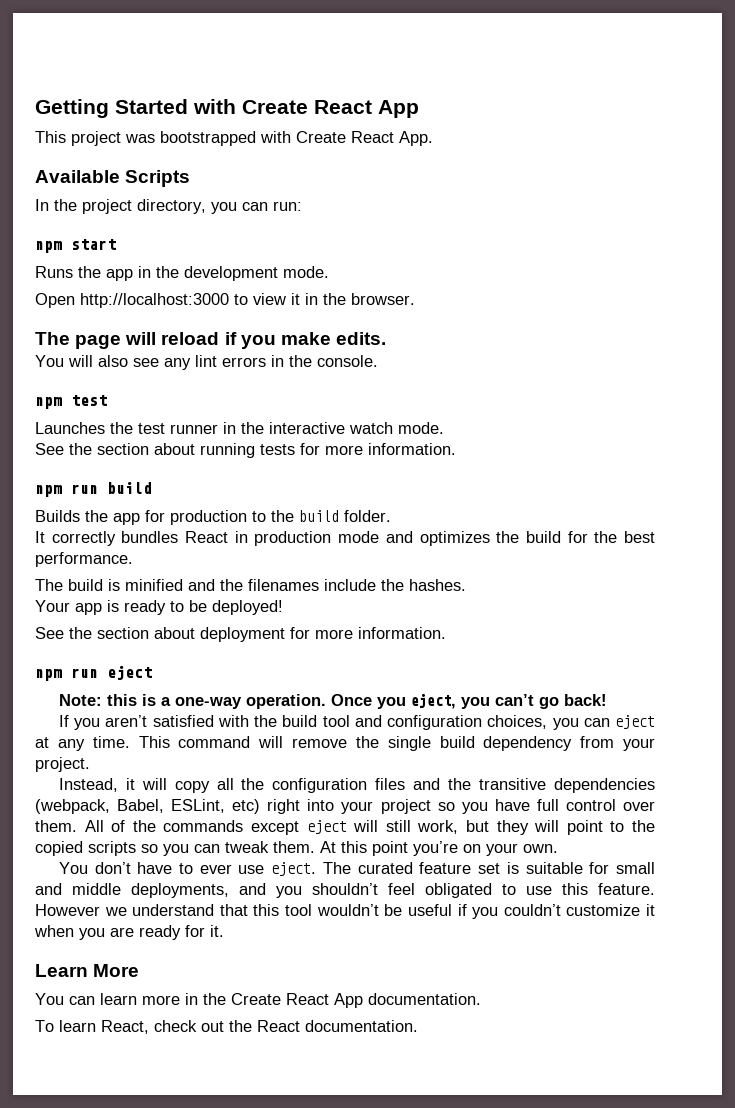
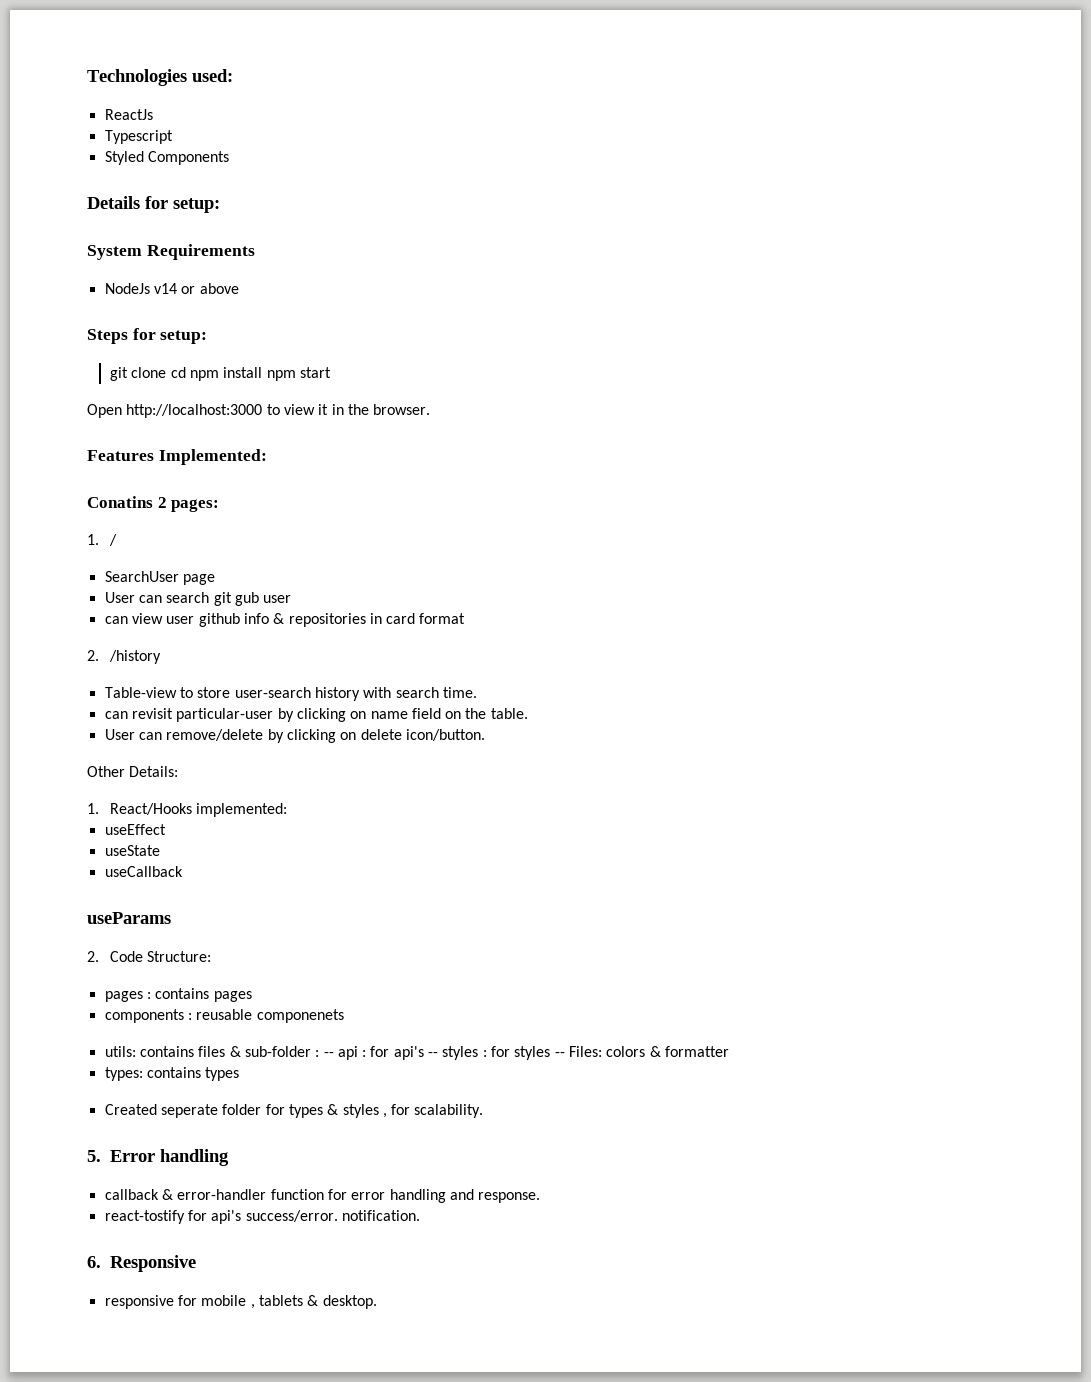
- Getting Started with Create React App
- This project was bootstrapped with Create React App.
- Available Scripts
- In the project directory, you can run:
- npm start
- Runs the app in the development mode.
+ Technologies used:
+ ReactJs
+ Typescript
+ Styled Components
+ Details for setup:
+ System Requirements
+ NodeJs v14 or above
+ Steps for setup:
+ git clone cd npm install npm start
- The page will reload if you make edits.
- You will also see any lint errors in the console.
- npm test
- Launches the test runner in the interactive watch mode.
- See the section about running tests for more information.
- npm run build
- Builds the app for production to the build folder.
- It correctly bundles React in production mode and optimizes the build for the best performance.
- The build is minified and the filenames include the hashes.
- Your app is ready to be deployed!
- See the section about deployment for more information.
- npm run eject
- Note: this is a one-way operation. Once you eject, you can’t go back!
- If you aren’t satisfied with the build tool and configuration choices, you can eject at any time. This command will remove the single build dependency from your project.
- Instead, it will copy all the configuration files and the transitive dependencies (webpack, Babel, ESLint, etc) right into your project so you have full control over them. All of the commands except eject will still work, but they will point to the copied scripts so you can tweak them. At this point you’re on your own.
- You don’t have to ever use eject. The curated feature set is suitable for small and middle deployments, and you shouldn’t feel obligated to use this feature. However we understand that this tool wouldn’t be useful if you couldn’t customize it when you are ready for it.
- Learn More
- You can learn more in the Create React App documentation.
- To learn React, check out the React documentation.
+ Features Implemented:
+ Conatins 2 pages:
+ 1. /
+ SearchUser page
+ User can search git gub user
+ can view user github info & repositories in card format
+ 2. /history
+ Table-view to store user-search history with search time.
+ can revisit particular-user by clicking on name field on the table.
+ User can remove/delete by clicking on delete icon/button.
+ Other Details:
+ 1. React/Hooks implemented:
+ useEffect
+ useState
+ useCallback
+ useParams
+ 2. Code Structure:
+ pages : contains pages
+ components : reusable componenets
+ utils: contains files & sub-folder : -- api : for api's -- styles : for styles -- Files: colors & formatter
+ types: contains types
+ Created seperate folder for types & styles , for scalability.
+ 5. Error handling
+ callback & error-handler function for error handling and response.
+ react-tostify for api's success/error. notification.
+ 6. Responsive
+ responsive for mobile , tablets & desktop.

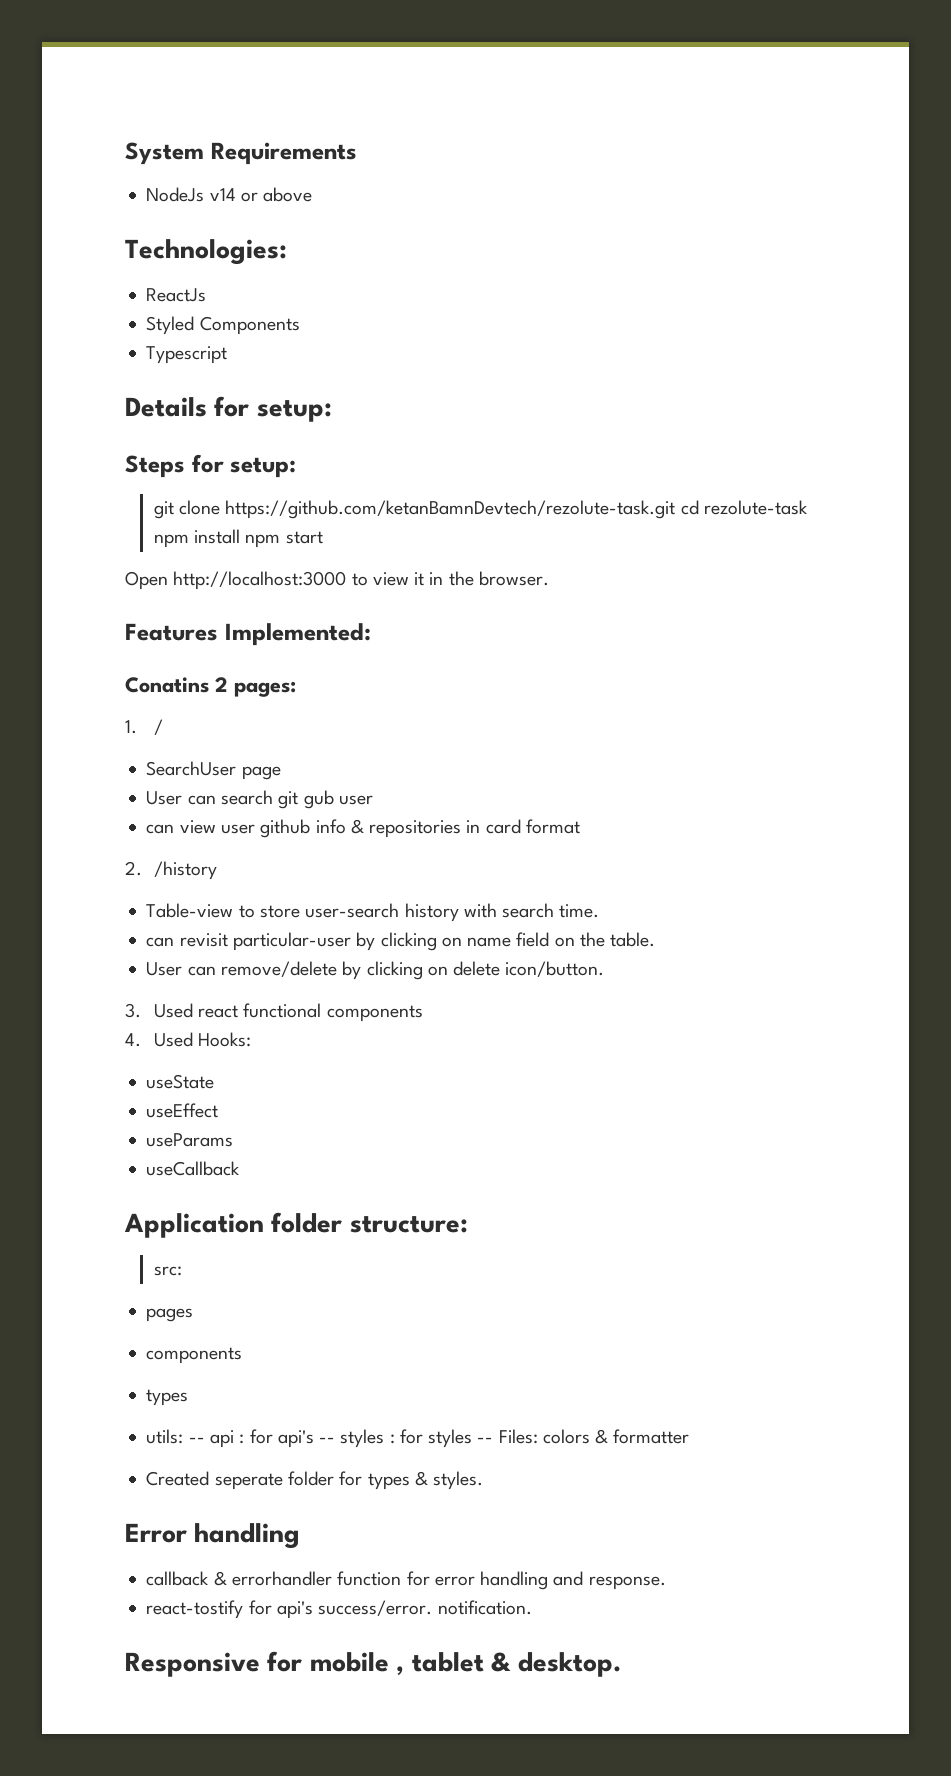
- Technologies used:
- ReactJs
- Typescript
- Styled Components
- Details for setup:
+ Technologies:
+ ReactJs
+ Styled Components
+ Typescript
+ Details for setup:
- git clone cd npm install npm start
+ git clone https://github.com/ketanBamnDevtech/rezolute-task.git cd rezolute-task npm install npm start
- Other Details:
- 1. React/Hooks implemented:
+ 3. Used react functional components
+ 4. Used Hooks:
+ useState
- useState
+ useParams
- useParams
- 2. Code Structure:
- pages : contains pages
- components : reusable componenets
- utils: contains files & sub-folder : -- api : for api's -- styles : for styles -- Files: colors & formatter
+ Application folder structure:
+ src:
+ pages
+ components
+ types
+ utils: -- api : for api's -- styles : for styles -- Files: colors & formatter
- types: contains types
- Created seperate folder for types & styles , for scalability.
- 5. Error handling
+ Created seperate folder for types & styles.
+ Error handling
- callback & error-handler function for error handling and response.
+ callback & errorhandler function for error handling and response.
- 6. Responsive
- responsive for mobile , tablets & desktop.
+ Responsive for mobile , tablet & desktop.

